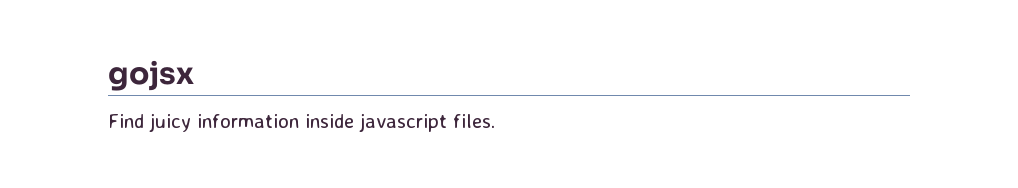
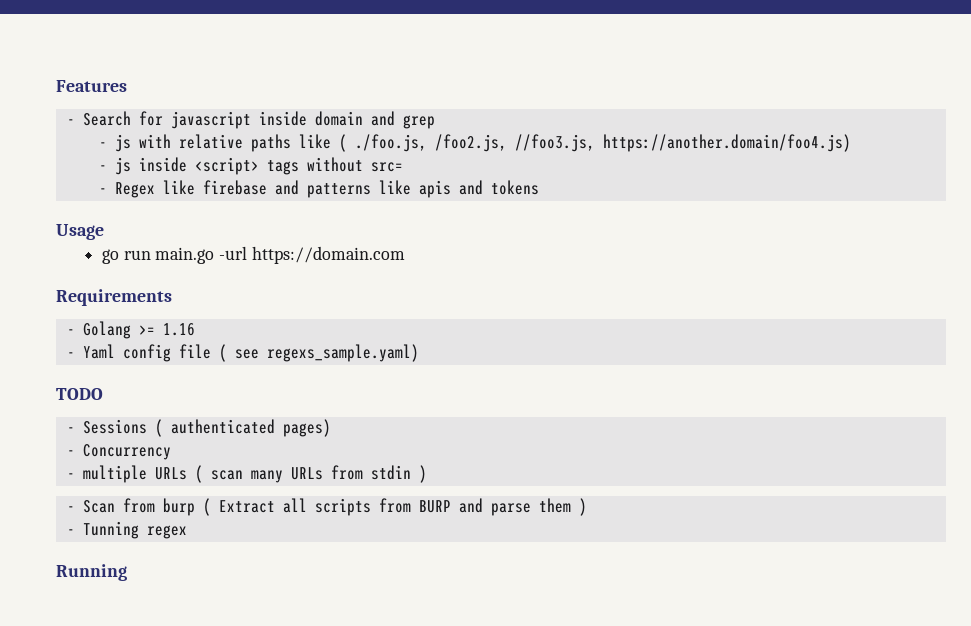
- gojsx
- Find juicy information inside javascript files.
+ Features
+ - Search for javascript inside domain and grep
+ - js with relative paths like ( ./foo.js, /foo2.js, //foo3.js, https://another.domain/foo4.js)
+ - js inside <script> tags without src=
+ - Regex like firebase and patterns like apis and tokens
+ Usage
+ go run main.go -url https://domain.com
+ Requirements
+ - Golang >= 1.16
+ - Yaml config file ( see regexs_sample.yaml)
+ TODO
+ - Sessions ( authenticated pages)
+ - Concurrency
+ - multiple URLs ( scan many URLs from stdin )
+ - Scan from burp ( Extract all scripts from BURP and parse them )
+ - Tunning regex
+ Running

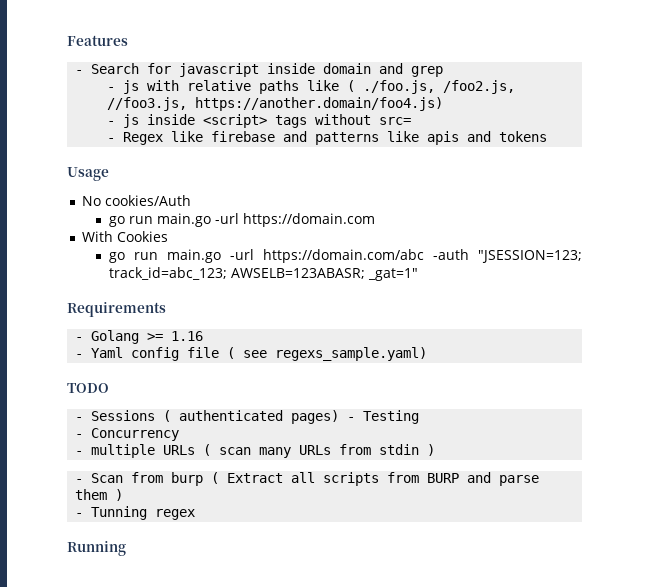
+ No cookies/Auth
+ With Cookies
+ go run main.go -url https://domain.com/abc -auth "JSESSION=123; track_id=abc_123; AWSELB=123ABASR; _gat=1"
- - Sessions ( authenticated pages)
+ - Sessions ( authenticated pages) - Testing

